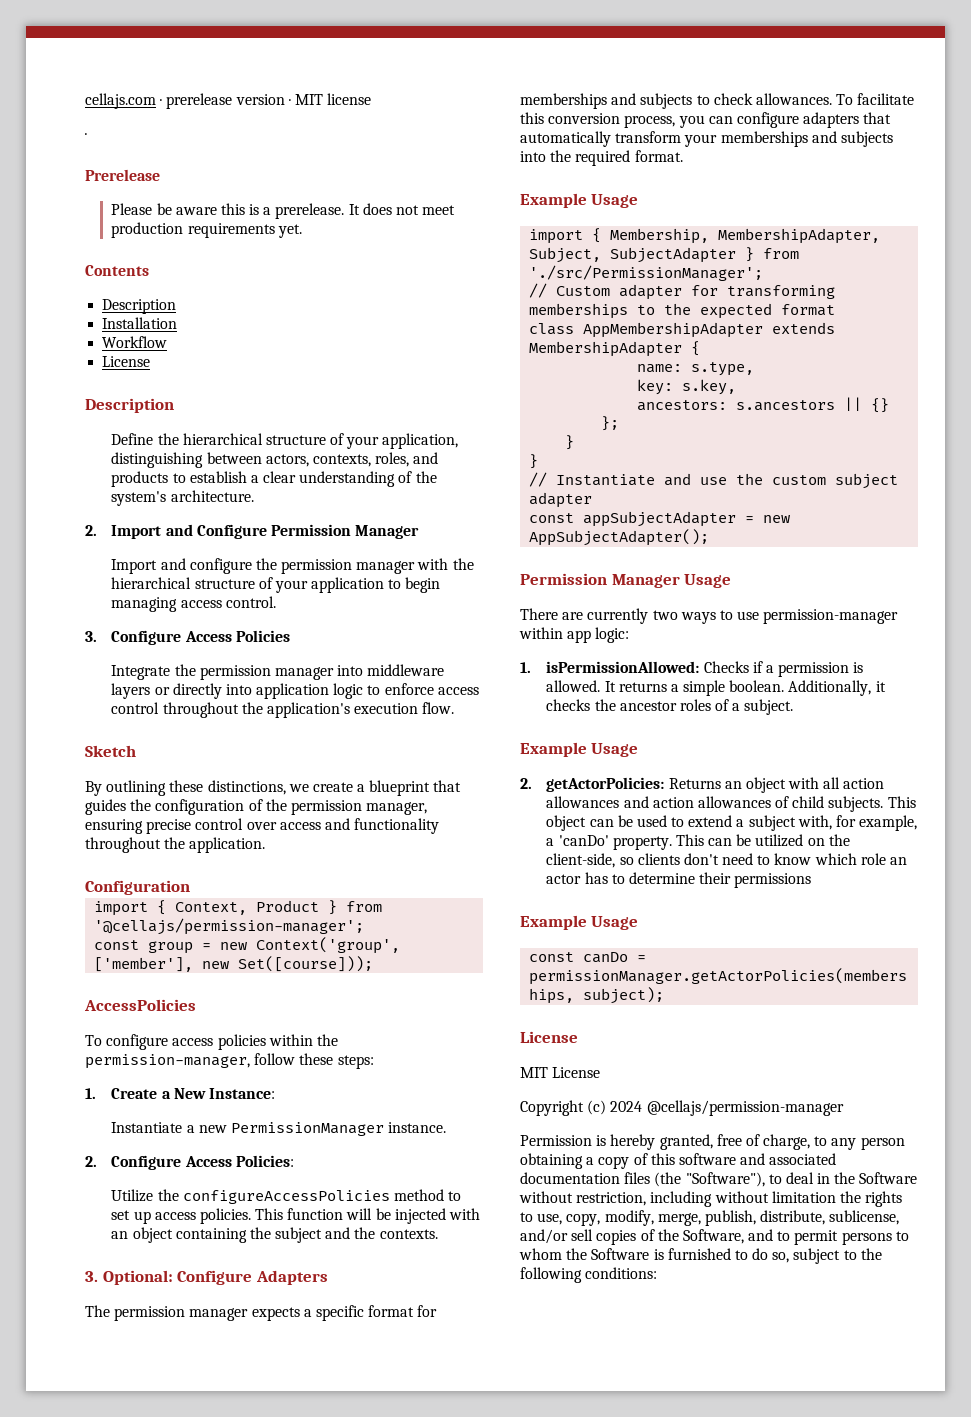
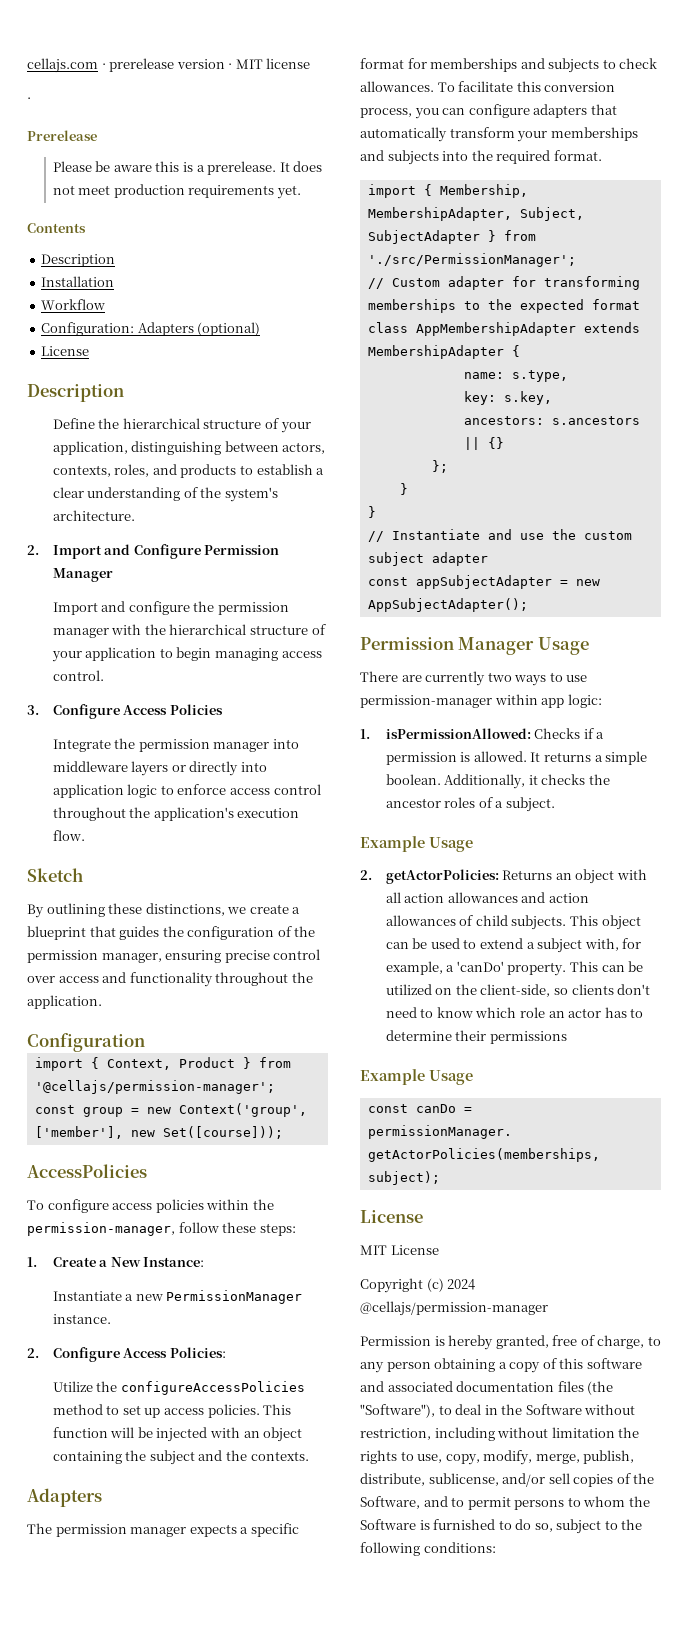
+ Configuration: Adapters (optional)
  This function will be injected with an object containing the subject and the contexts.
- 3. Optional: Configure Adapters
+ Adapters
  To facilitate this conversion process, you can configure adapters that automatically transform your memberships and subjects into the required format.
- Example Usage

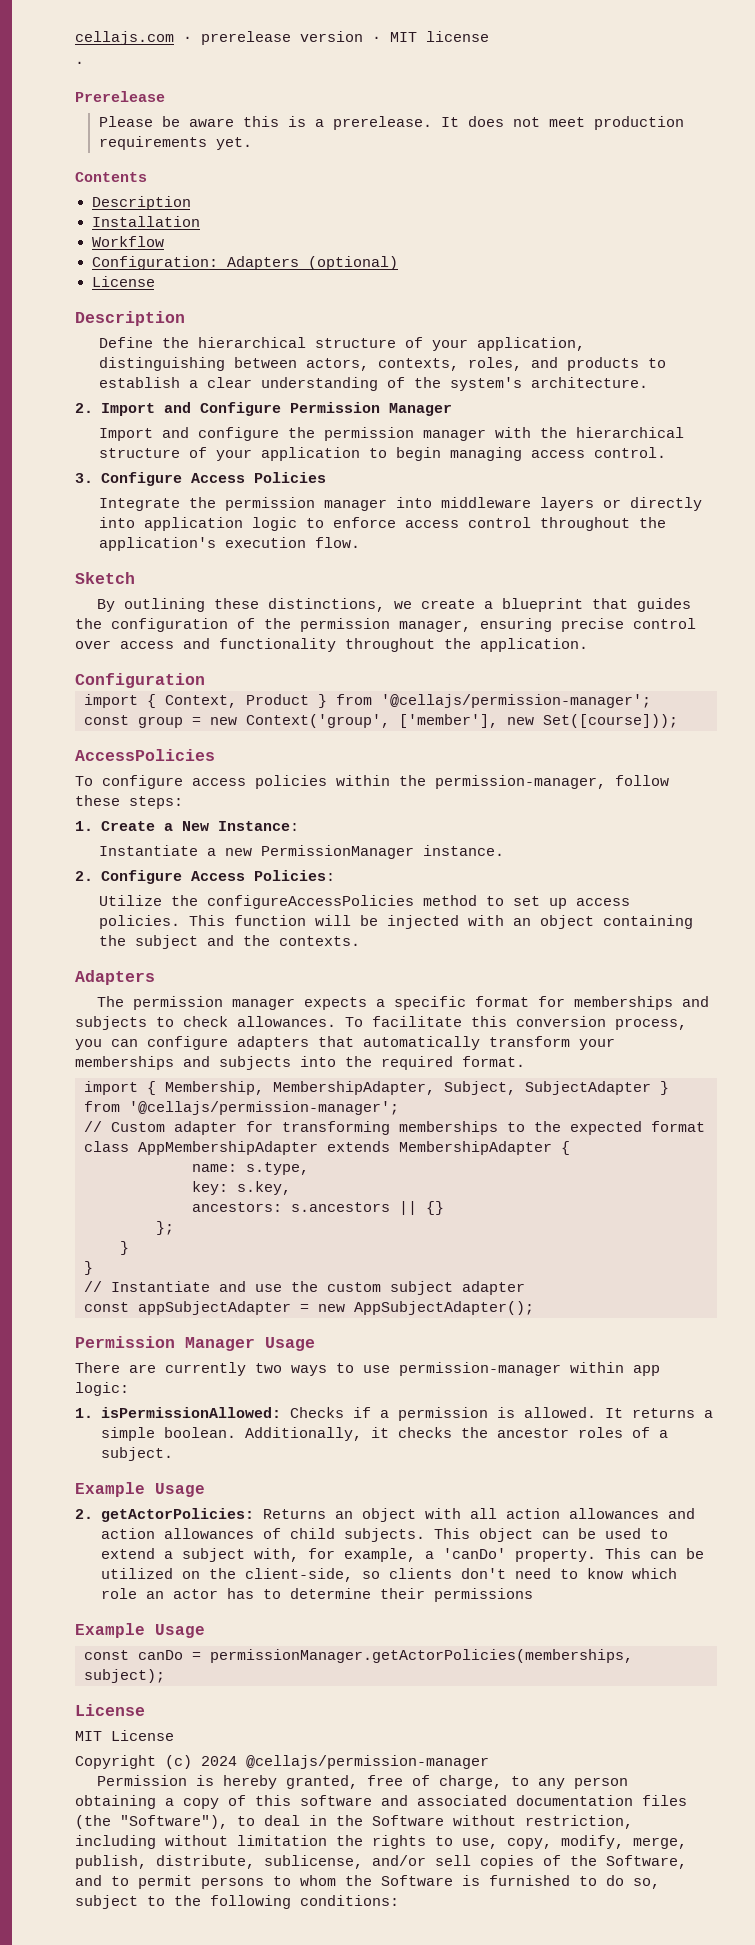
- import { Membership, MembershipAdapter, Subject, SubjectAdapter } from './src/PermissionManager';
+ import { Membership, MembershipAdapter, Subject, SubjectAdapter } from '@cellajs/permission-manager';

